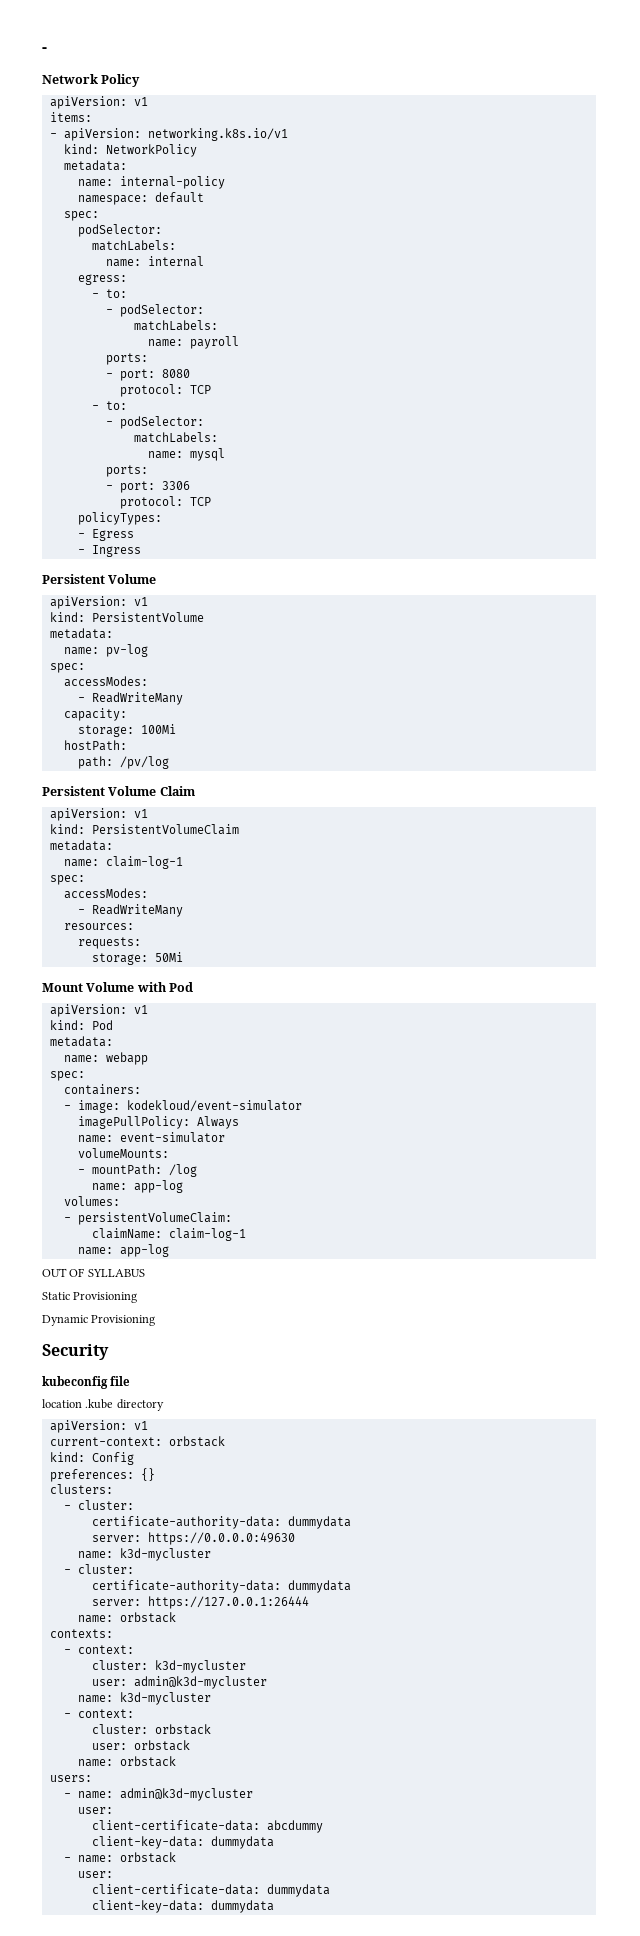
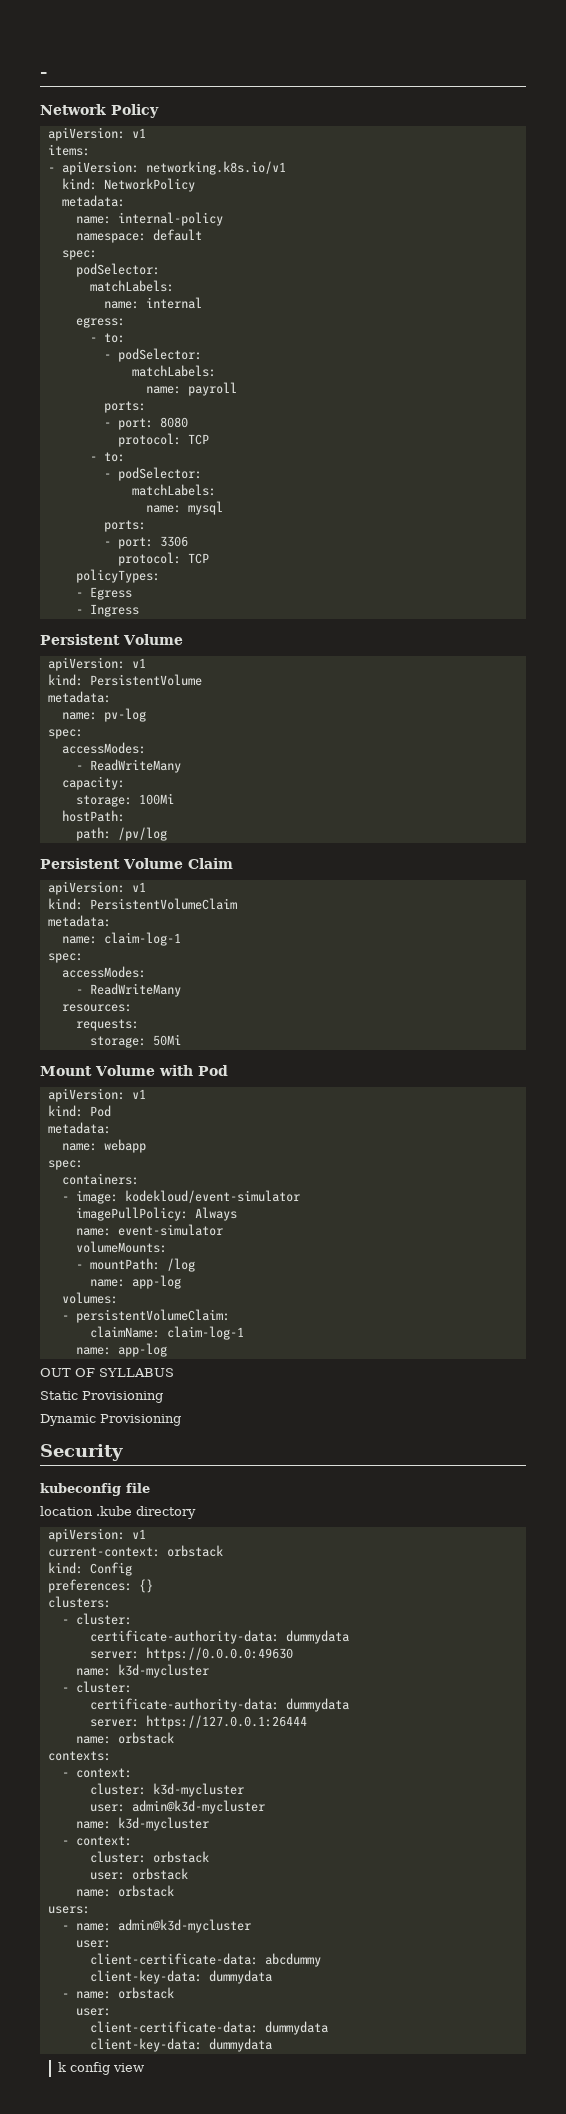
+ k config view

